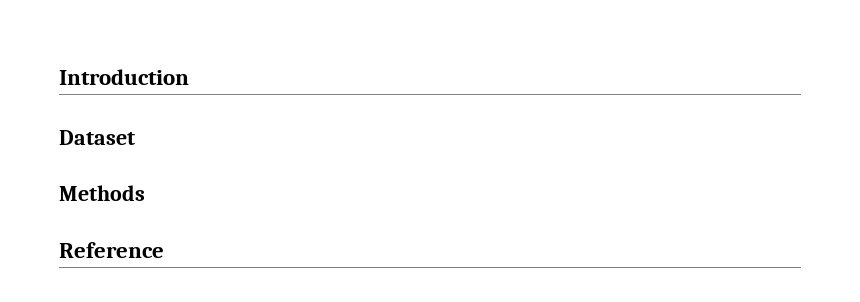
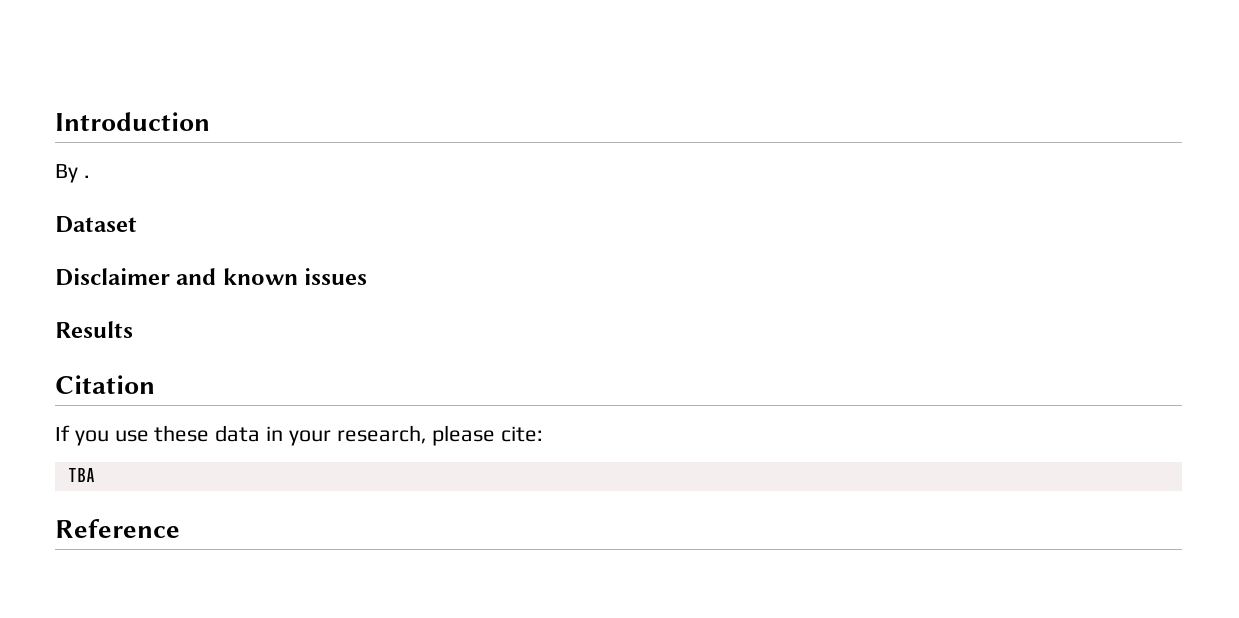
+ By .
- Methods
+ Disclaimer and known issues
+ Results
+ Citation
+ If you use these data in your research, please cite:
+ TBA

